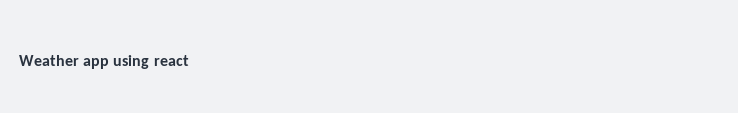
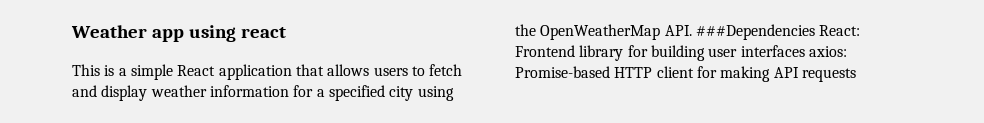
+ This is a simple React application that allows users to fetch and display weather information for a specified city using the OpenWeatherMap API. ###Dependencies React: Frontend library for building user interfaces axios: Promise-based HTTP client for making API requests

